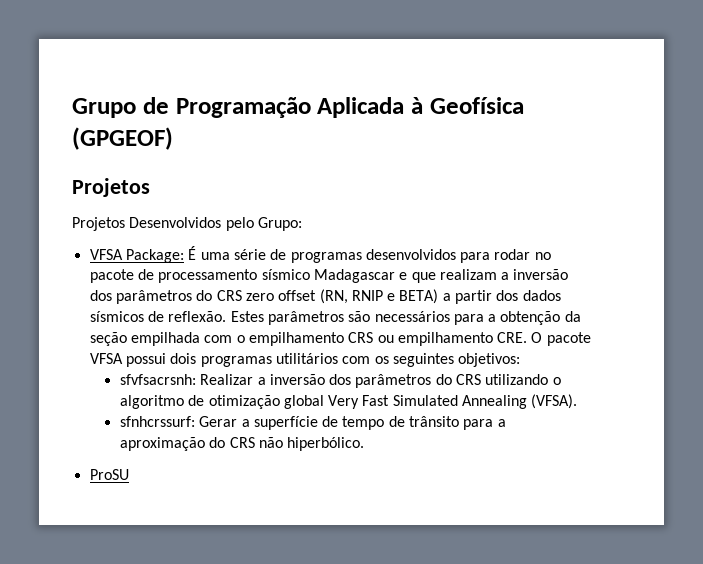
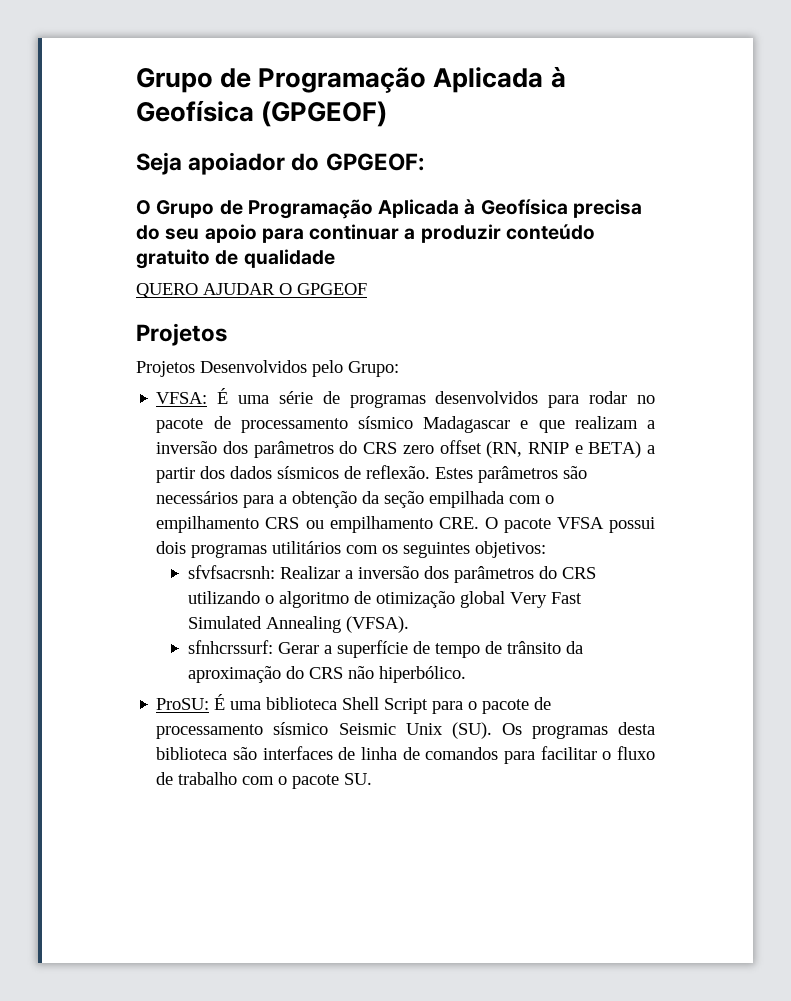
+ Seja apoiador do GPGEOF:
+ O Grupo de Programação Aplicada à Geofísica precisa do seu apoio para continuar a produzir conteúdo gratuito de qualidade
+ QUERO AJUDAR O GPGEOF
- VFSA Package: É uma série de programas desenvolvidos para rodar no pacote de processamento sísmico Madagascar e que realizam a inversão dos parâmetros do CRS zero offset (RN, RNIP e BETA) a partir dos dados sísmicos de reflexão.
+ VFSA: É uma série de programas desenvolvidos para rodar no pacote de processamento sísmico Madagascar e que realizam a inversão dos parâmetros do CRS zero offset (RN, RNIP e BETA) a partir dos dados sísmicos de reflexão.
- sfnhcrssurf: Gerar a superfície de tempo de trânsito para a aproximação do CRS não hiperbólico.
+ sfnhcrssurf: Gerar a superfície de tempo de trânsito da aproximação do CRS não hiperbólico.
- ProSU
+ ProSU: É uma biblioteca Shell Script para o pacote de processamento sísmico Seismic Unix (SU). Os programas desta biblioteca são interfaces de linha de comandos para facilitar o fluxo de trabalho com o pacote SU.

